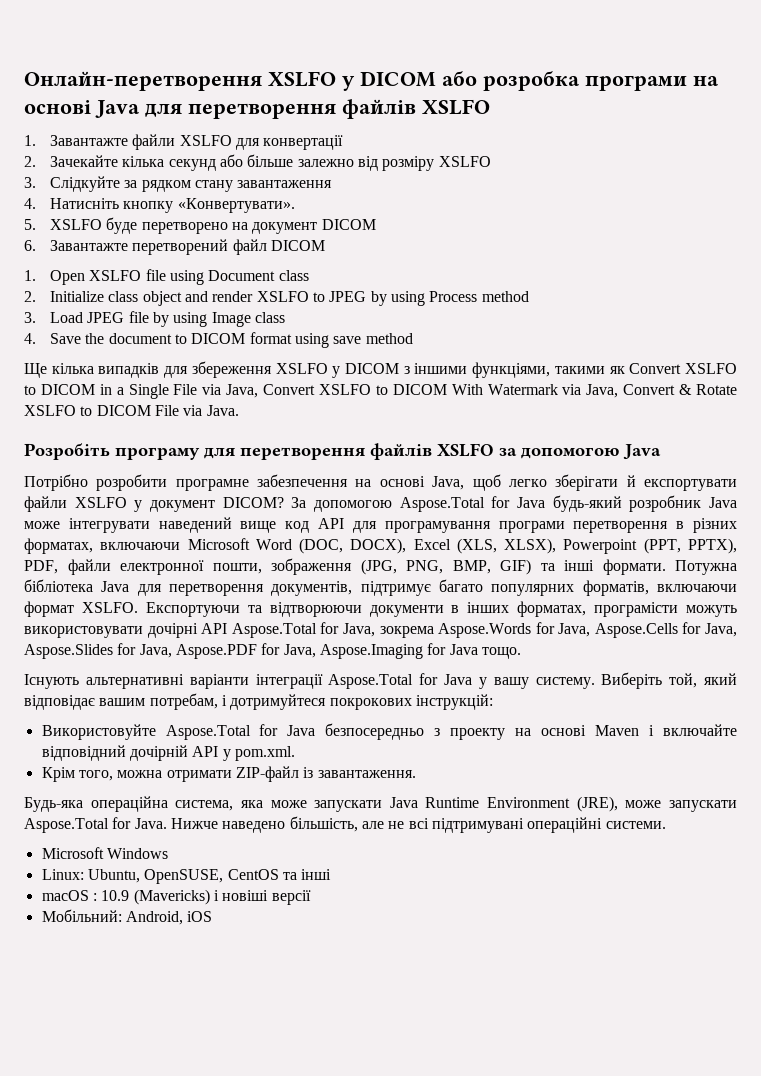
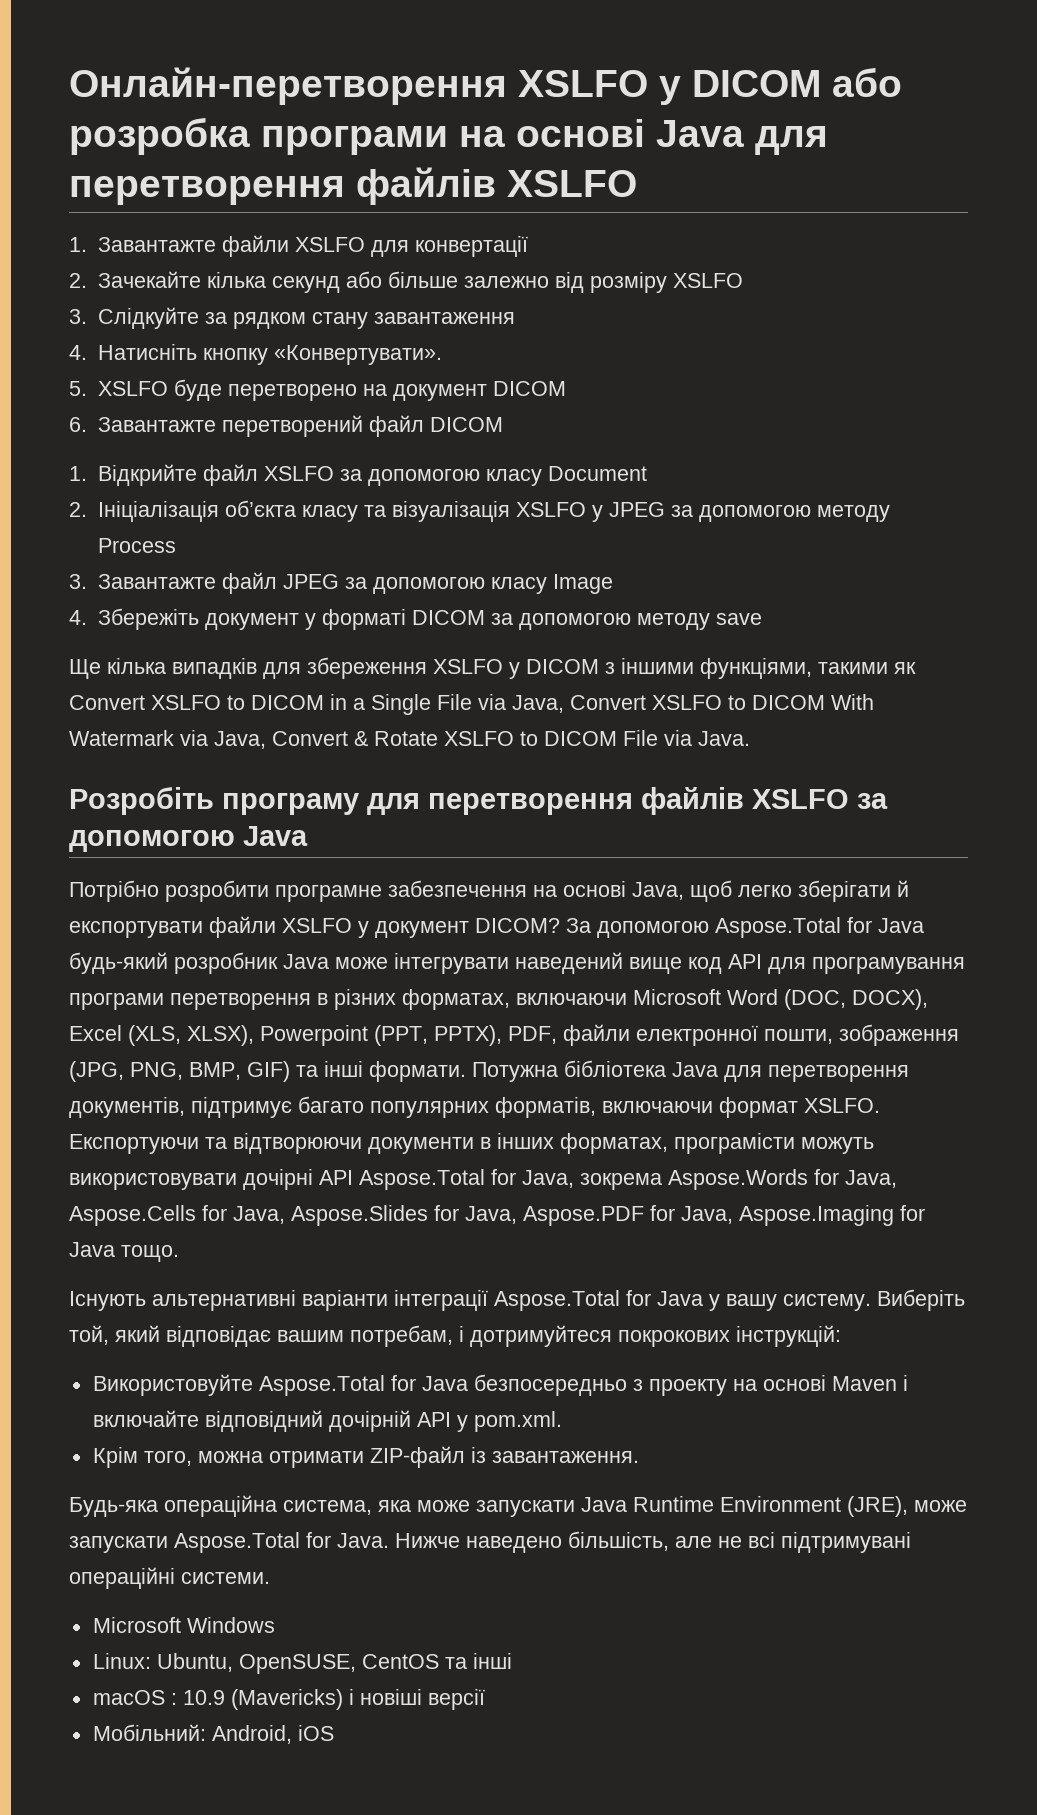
- 1. Open XSLFO file using Document class
- 2. Initialize class object and render XSLFO to JPEG by using Process method
- 3. Load JPEG file by using Image class
- 4. Save the document to DICOM format using save method
+ 1. Відкрийте файл XSLFO за допомогою класу Document
+ 2. Ініціалізація об’єкта класу та візуалізація XSLFO у JPEG за допомогою методу Process
+ 3. Завантажте файл JPEG за допомогою класу Image
+ 4. Збережіть документ у форматі DICOM за допомогою методу save

